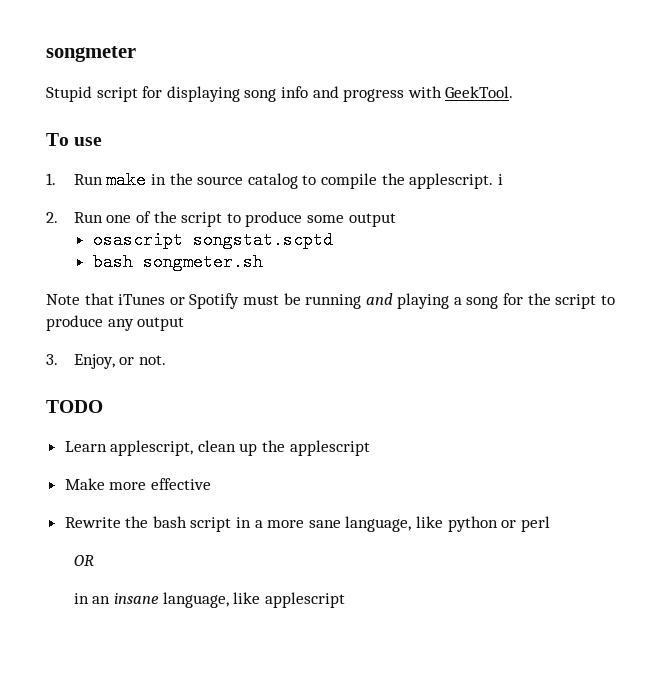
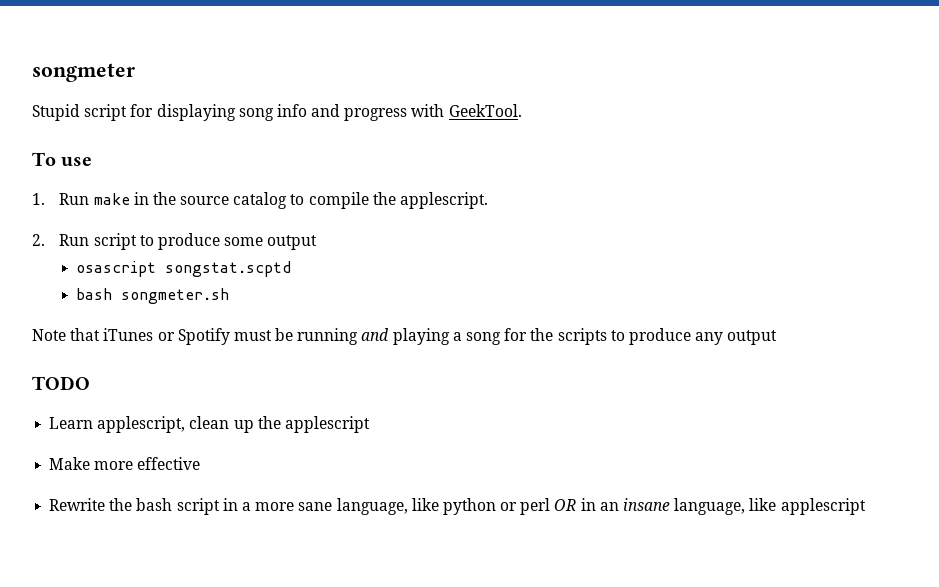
- 1. Run make in the source catalog to compile the applescript. i
+ 1. Run make in the source catalog to compile the applescript.
- 2. Run one of the script to produce some output
+ 2. Run script to produce some output
- Note that iTunes or Spotify must be running and playing a song for the script to produce any output
+ Note that iTunes or Spotify must be running and playing a song for the scripts to produce any output
- 3. Enjoy, or not.
- Rewrite the bash script in a more sane language, like python or perl
- OR
- in an insane language, like applescript
+ Rewrite the bash script in a more sane language, like python or perl OR in an insane language, like applescript

